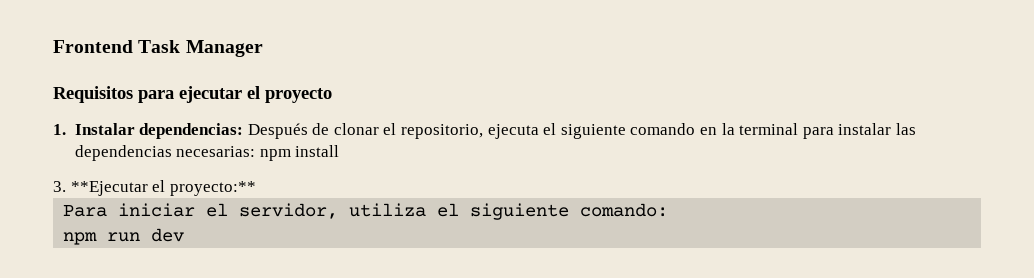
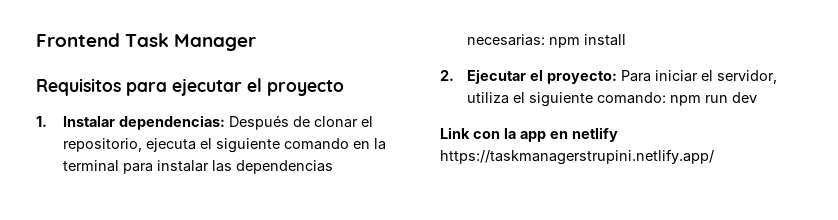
- 3. **Ejecutar el proyecto:**
- Para iniciar el servidor, utiliza el siguiente comando:
- npm run dev
+ 2. Ejecutar el proyecto: Para iniciar el servidor, utiliza el siguiente comando: npm run dev
+ Link con la app en netlify https://taskmanagerstrupini.netlify.app/

